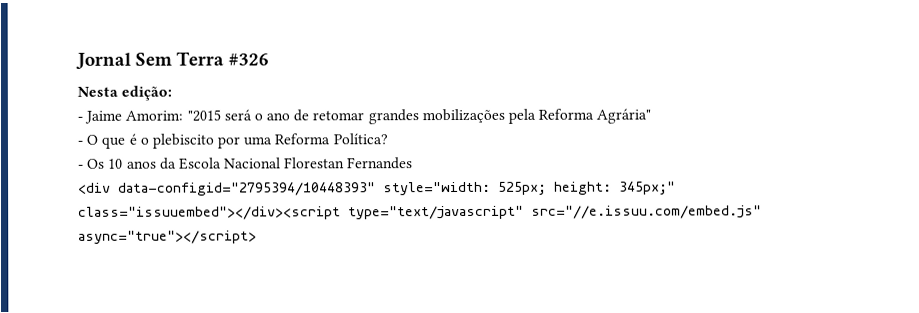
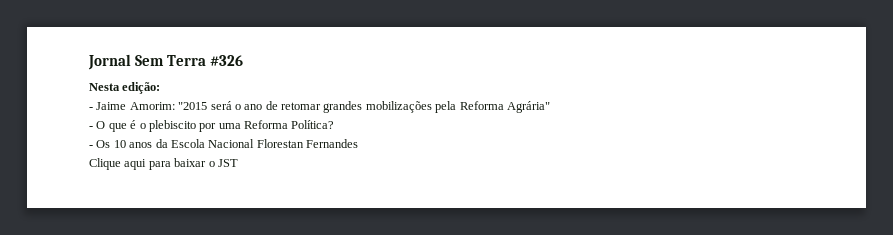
- <div data-configid="2795394/10448393" style="width: 525px; height: 345px;" class="issuuembed"></div><script type="text/javascript" src="//e.issuu.com/embed.js" async="true"></script>
+ Clique aqui para baixar o JST

